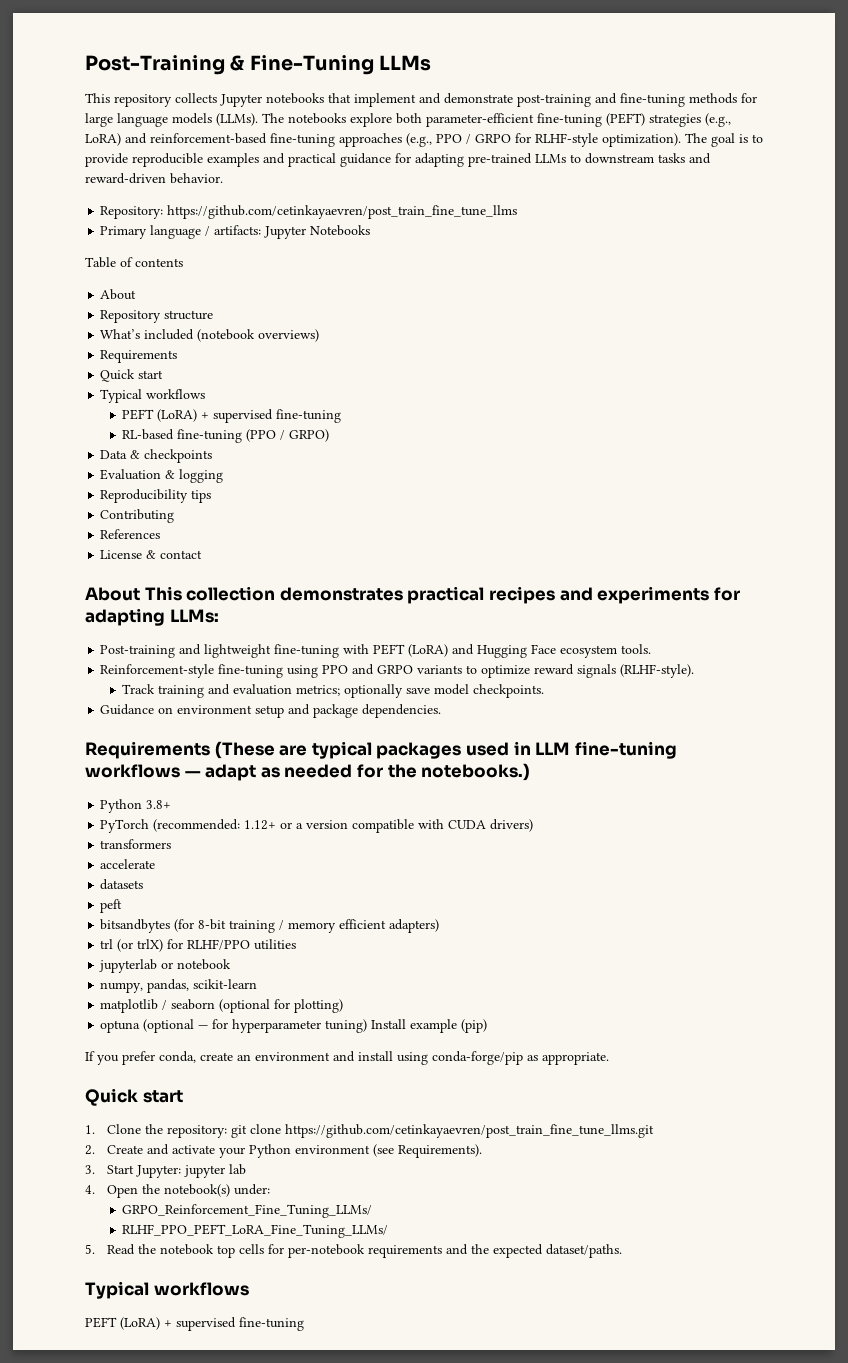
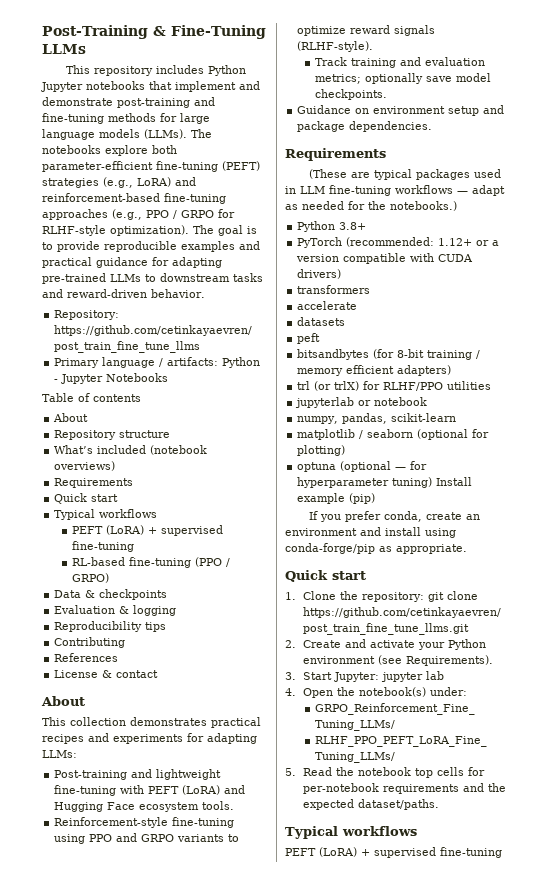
- This repository collects Jupyter notebooks that implement and demonstrate post-training and fine-tuning methods for large language models (LLMs).
+ This repository includes Python Jupyter notebooks that implement and demonstrate post-training and fine-tuning methods for large language models (LLMs).
- Primary language / artifacts: Jupyter Notebooks
+ Primary language / artifacts: Python - Jupyter Notebooks
  License & contact
- About This collection demonstrates practical recipes and experiments for adapting LLMs:
+ About
+ This collection demonstrates practical recipes and experiments for adapting LLMs:
  Guidance on environment setup and package dependencies.
- Requirements (These are typical packages used in LLM fine-tuning workflows — adapt as needed for the notebooks.)
+ Requirements
+ (These are typical packages used in LLM fine-tuning workflows — adapt as needed for the notebooks.)

